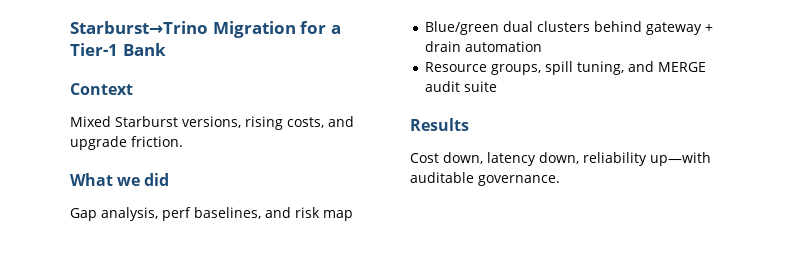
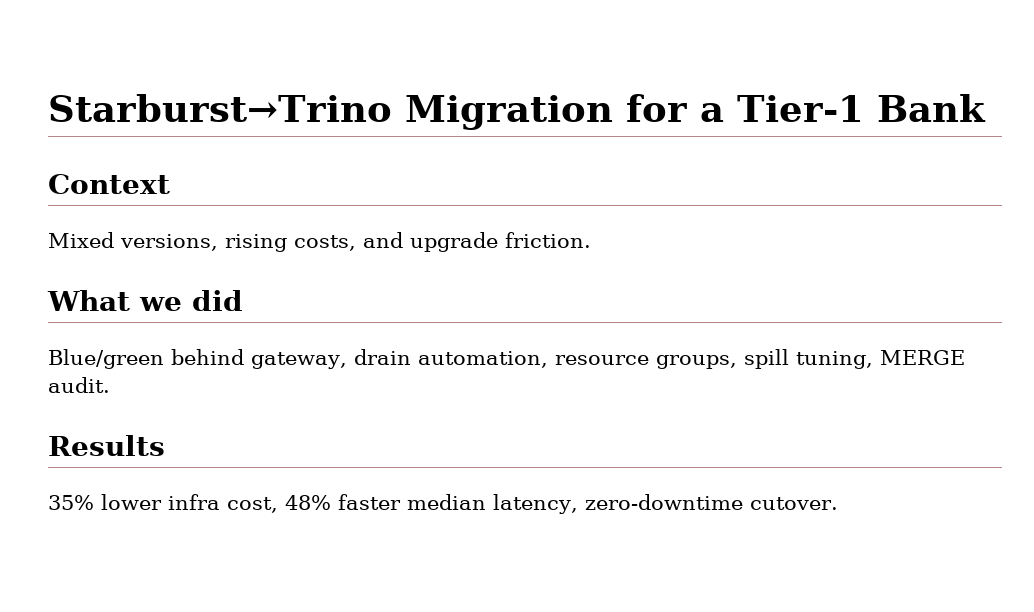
- Mixed Starburst versions, rising costs, and upgrade friction.
+ Mixed versions, rising costs, and upgrade friction.
- Gap analysis, perf baselines, and risk map
- Blue/green dual clusters behind gateway + drain automation
- Resource groups, spill tuning, and MERGE audit suite
+ Blue/green behind gateway, drain automation, resource groups, spill tuning, MERGE audit.
  Results
- Cost down, latency down, reliability up—with auditable governance.
+ 35% lower infra cost, 48% faster median latency, zero‑downtime cutover.

